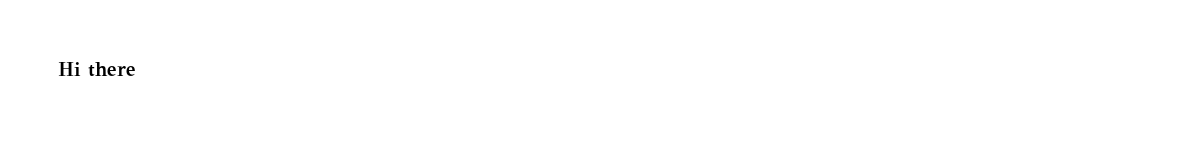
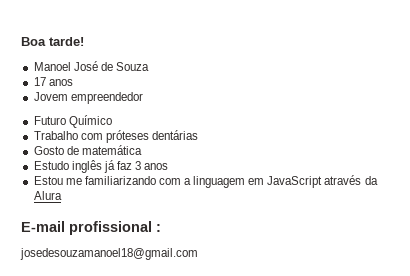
- Hi there
+ Boa tarde!
+ Manoel José de Souza
+ 17 anos
+ Jovem empreendedor
+ Futuro Químico
+ Trabalho com próteses dentárias
+ Gosto de matemática
+ Estudo inglês já faz 3 anos
+ Estou me familiarizando com a linguagem em JavaScript através da Alura
+ E-mail profissional :
+ josedesouzamanoel18@gmail.com

